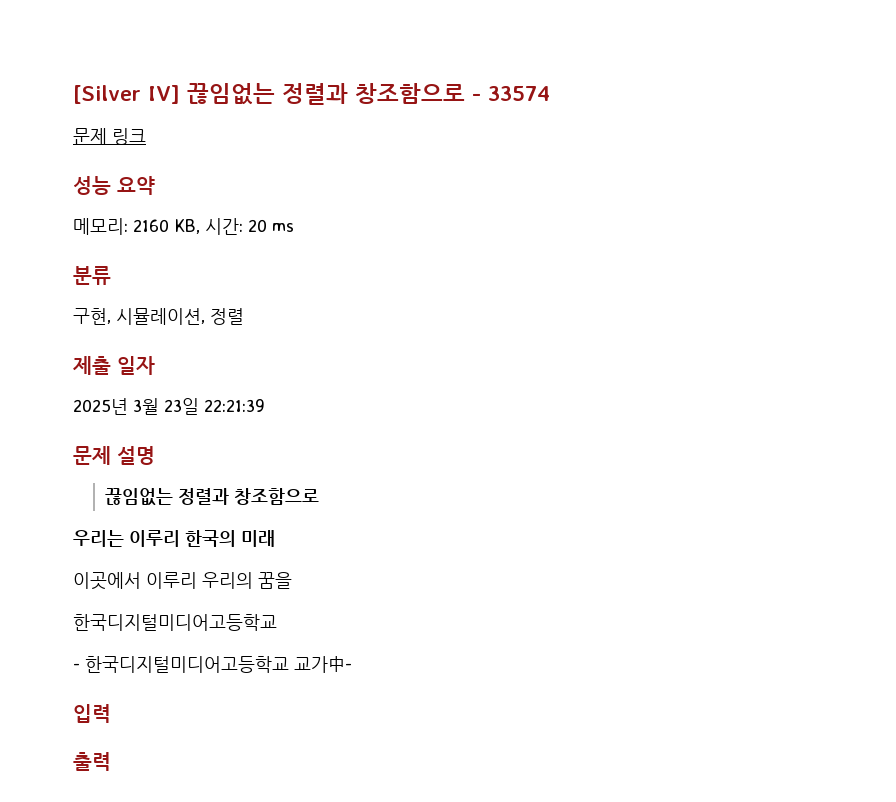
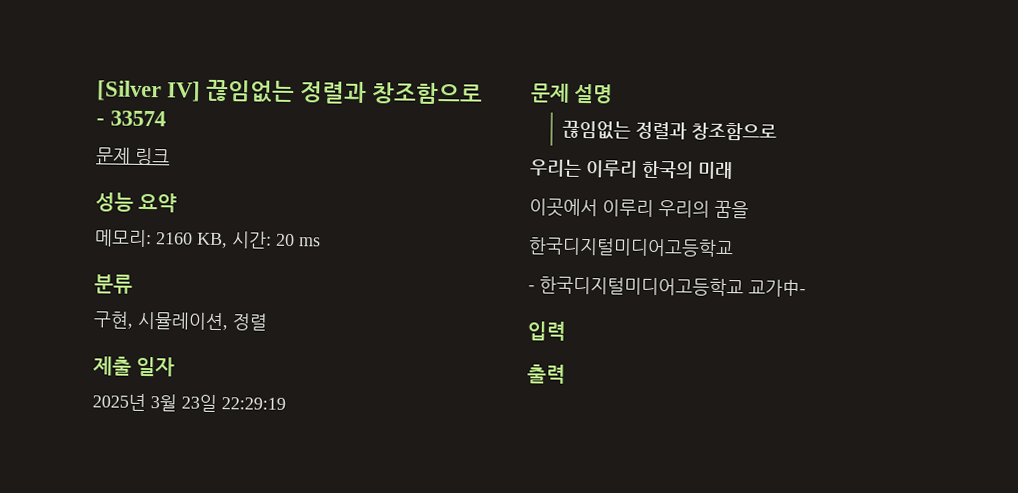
- 2025년 3월 23일 22:21:39
+ 2025년 3월 23일 22:29:19

